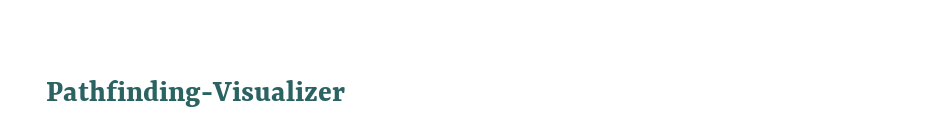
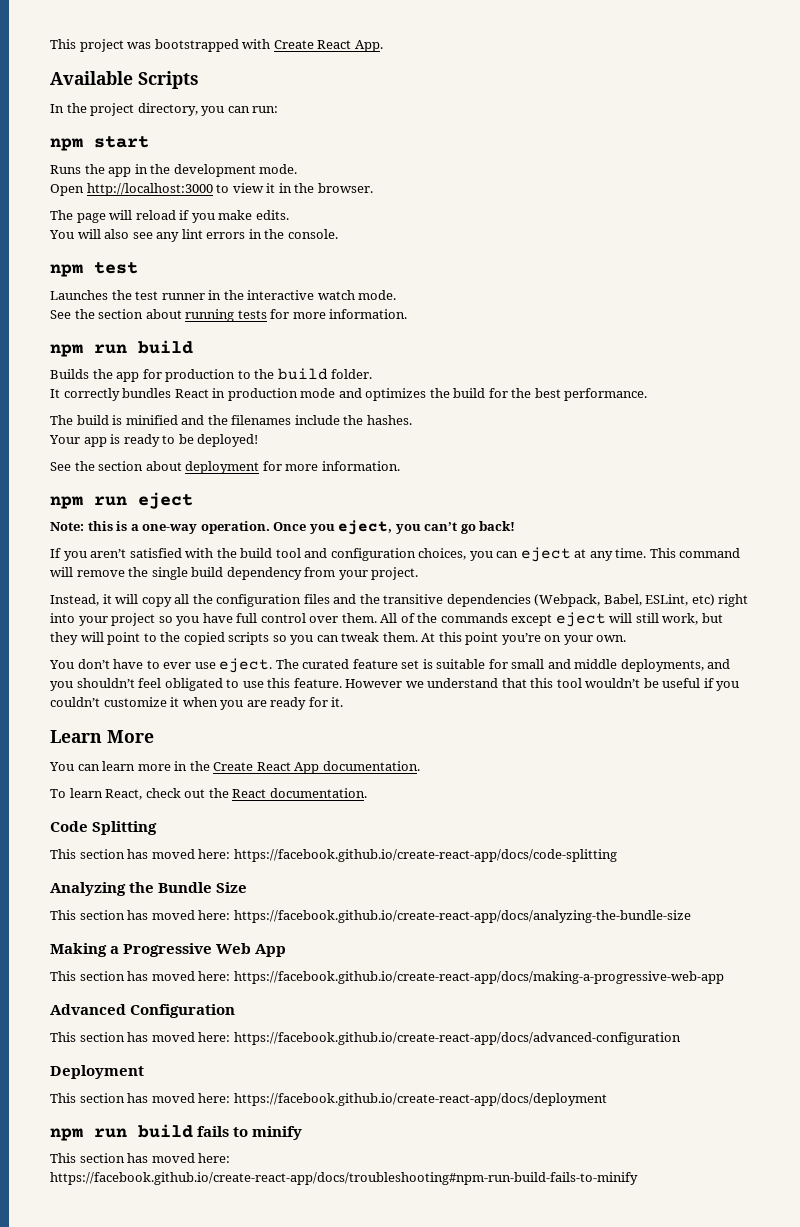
- Pathfinding-Visualizer
+ This project was bootstrapped with Create React App.
+ Available Scripts
+ In the project directory, you can run:
+ npm start
+ Runs the app in the development mode.
+ Open http://localhost:3000 to view it in the browser.
+ The page will reload if you make edits.
+ You will also see any lint errors in the console.
+ npm test
+ Launches the test runner in the interactive watch mode.
+ See the section about running tests for more information.
+ npm run build
+ Builds the app for production to the build folder.
+ It correctly bundles React in production mode and optimizes the build for the best performance.
+ The build is minified and the filenames include the hashes.
+ Your app is ready to be deployed!
+ See the section about deployment for more information.
+ npm run eject
+ Note: this is a one-way operation. Once you eject, you can’t go back!
+ If you aren’t satisfied with the build tool and configuration choices, you can eject at any time. This command will remove the single build dependency from your project.
+ Instead, it will copy all the configuration files and the transitive dependencies (Webpack, Babel, ESLint, etc) right into your project so you have full control over them. All of the commands except eject will still work, but they will point to the copied scripts so you can tweak them. At this point you’re on your own.
+ You don’t have to ever use eject. The curated feature set is suitable for small and middle deployments, and you shouldn’t feel obligated to use this feature. However we understand that this tool wouldn’t be useful if you couldn’t customize it when you are ready for it.
+ Learn More
+ You can learn more in the Create React App documentation.
+ To learn React, check out the React documentation.
+ Code Splitting
+ This section has moved here: https://facebook.github.io/create-react-app/docs/code-splitting
+ Analyzing the Bundle Size
+ This section has moved here: https://facebook.github.io/create-react-app/docs/analyzing-the-bundle-size
+ Making a Progressive Web App
+ This section has moved here: https://facebook.github.io/create-react-app/docs/making-a-progressive-web-app
+ Advanced Configuration
+ This section has moved here: https://facebook.github.io/create-react-app/docs/advanced-configuration
+ Deployment
+ This section has moved here: https://facebook.github.io/create-react-app/docs/deployment
+ npm run build fails to minify
+ This section has moved here: https://facebook.github.io/create-react-app/docs/troubleshooting#npm-run-build-fails-to-minify

